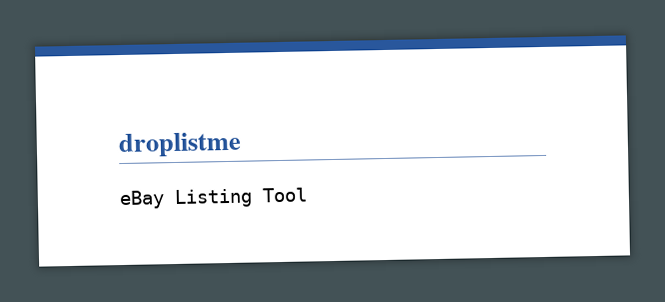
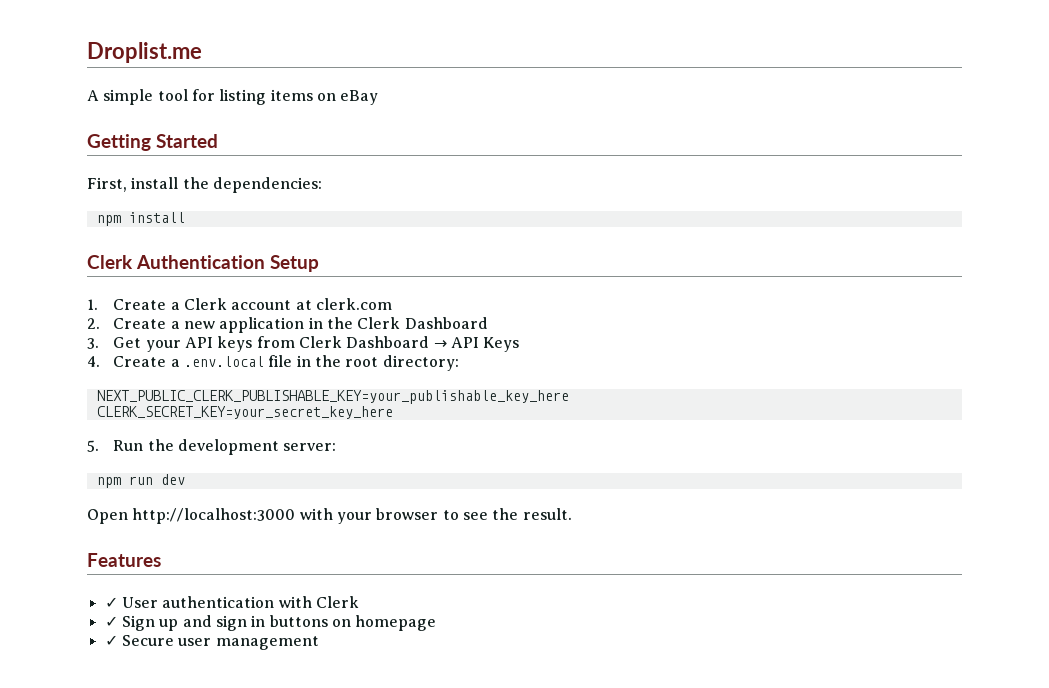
- droplistme
- eBay Listing Tool
+ Droplist.me
+ A simple tool for listing items on eBay
+ Getting Started
+ First, install the dependencies:
+ npm install
+ Clerk Authentication Setup
+ 1. Create a Clerk account at clerk.com
+ 2. Create a new application in the Clerk Dashboard
+ 3. Get your API keys from Clerk Dashboard → API Keys
+ 4. Create a .env.local file in the root directory:
+ NEXT_PUBLIC_CLERK_PUBLISHABLE_KEY=your_publishable_key_here
+ CLERK_SECRET_KEY=your_secret_key_here
+ 5. Run the development server:
+ npm run dev
+ Open http://localhost:3000 with your browser to see the result.
+ Features
+ ✓ User authentication with Clerk
+ ✓ Sign up and sign in buttons on homepage
+ ✓ Secure user management

